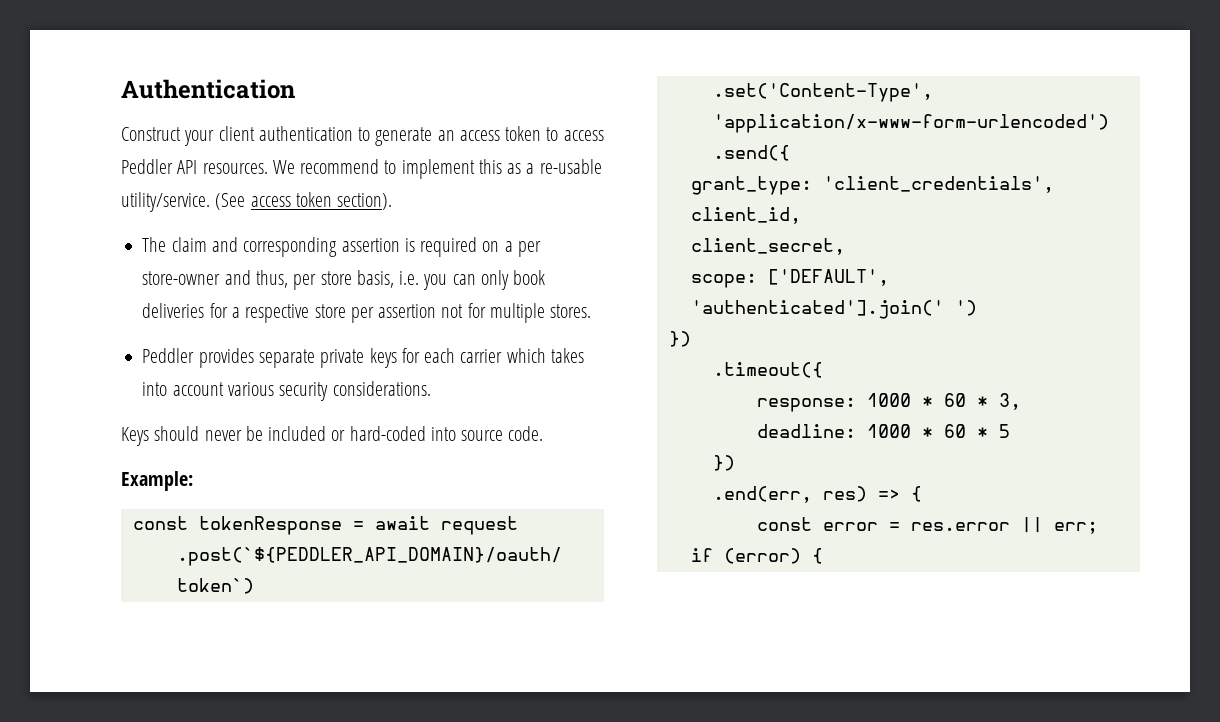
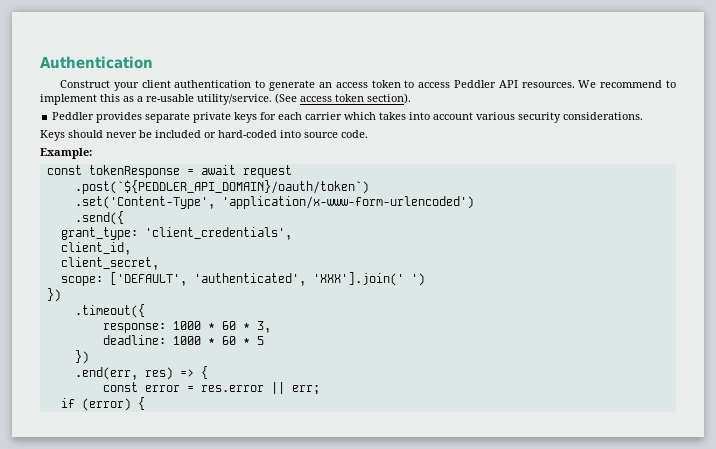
- The claim and corresponding assertion is required on a per store-owner and thus, per store basis, i.e. you can only book deliveries for a respective store per assertion not for multiple stores.
- scope: ['DEFAULT', 'authenticated'].join(' ')
+ scope: ['DEFAULT', 'authenticated', 'XXX'].join(' ')

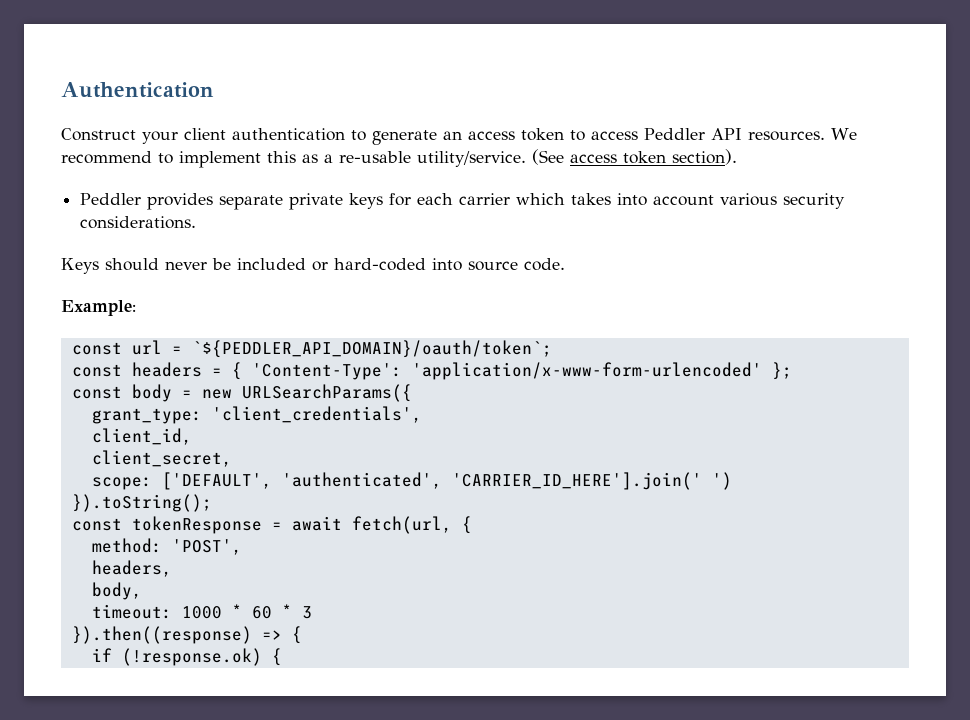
- const tokenResponse = await request
- .post(`${PEDDLER_API_DOMAIN}/oauth/token`)
- .set('Content-Type', 'application/x-www-form-urlencoded')
- .send({
+ const url = `${PEDDLER_API_DOMAIN}/oauth/token`;
+ const headers = { 'Content-Type': 'application/x-www-form-urlencoded' };
+ const body = new URLSearchParams({
- scope: ['DEFAULT', 'authenticated', 'XXX'].join(' ')
- })
- .timeout({
- response: 1000 * 60 * 3,
- deadline: 1000 * 60 * 5
- })
- .end(err, res) => {
- const error = res.error || err;
+ scope: ['DEFAULT', 'authenticated', 'CARRIER_ID_HERE'].join(' ')
+ }).toString();
+ const tokenResponse = await fetch(url, {
+ method: 'POST',
+ headers,
+ body,
+ timeout: 1000 * 60 * 3
+ }).then((response) => {
- if (error) {
+ if (!response.ok) {

